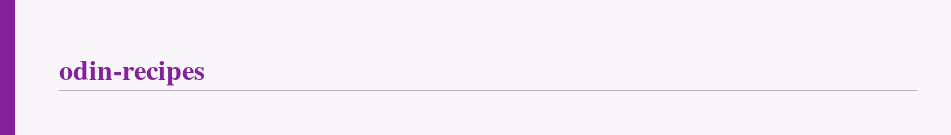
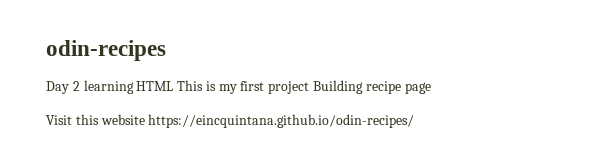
+ Day 2 learning HTML This is my first project Building recipe page
+ Visit this website https://eincquintana.github.io/odin-recipes/

